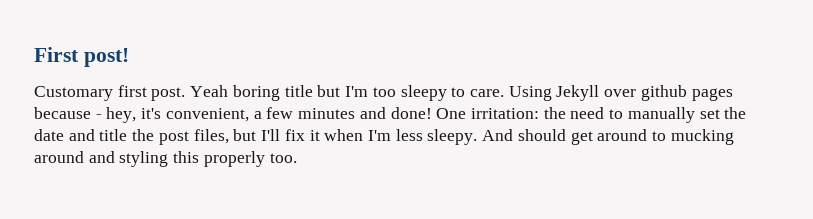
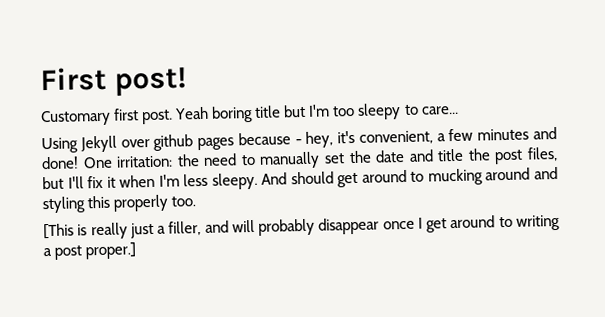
- Yeah boring title but I'm too sleepy to care. Using Jekyll over github pages because - hey, it's convenient, a few minutes and done!
+ Yeah boring title but I'm too sleepy to care...
+ Using Jekyll over github pages because - hey, it's convenient, a few minutes and done!
+ [This is really just a filler, and will probably disappear once I get around to writing a post proper.]

